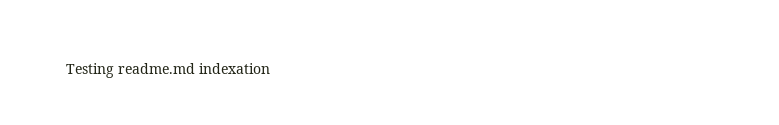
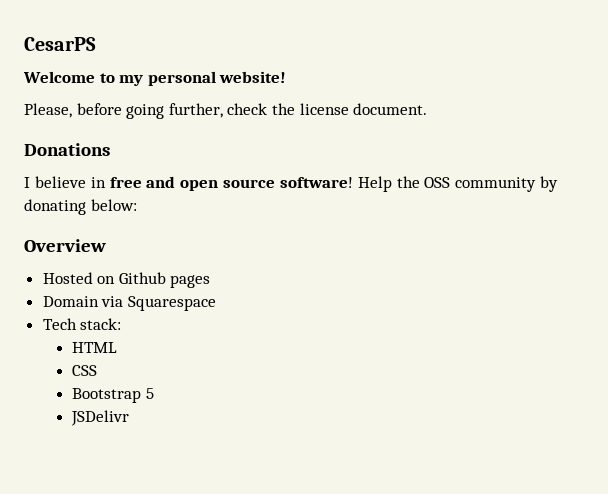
- Testing readme.md indexation
+ CesarPS
+ Welcome to my personal website!
+ Please, before going further, check the license document.
+ Donations
+ I believe in free and open source software! Help the OSS community by donating below:
+ Overview
+ Hosted on Github pages
+ Domain via Squarespace
+ Tech stack:
+ HTML
+ CSS
+ Bootstrap 5
+ JSDelivr

